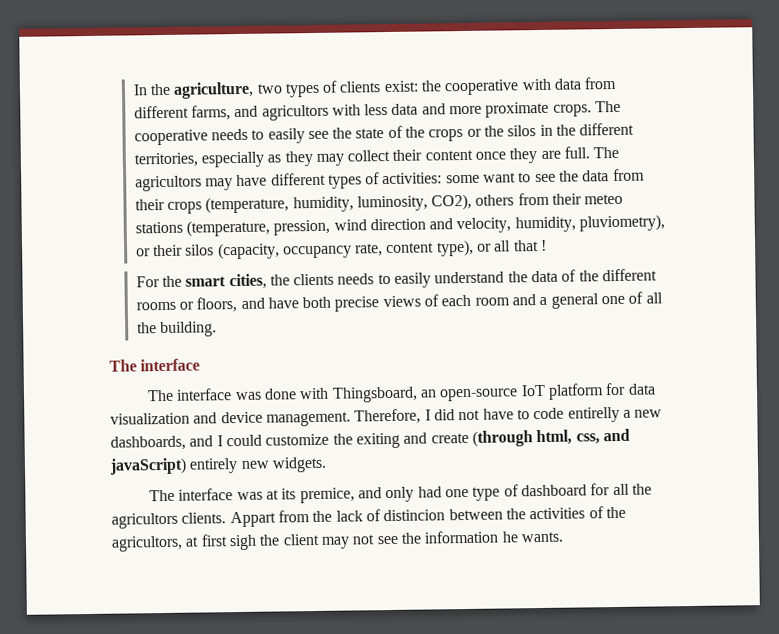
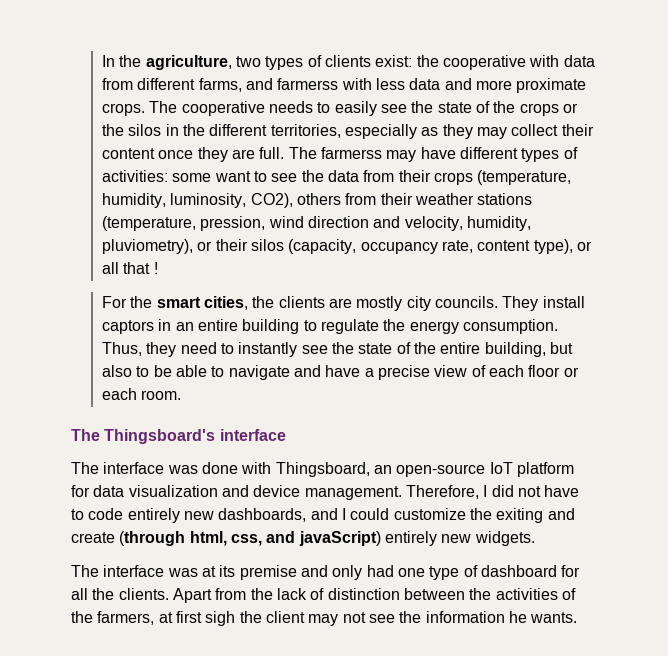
- In the agriculture, two types of clients exist: the cooperative with data from different farms, and agricultors with less data and more proximate crops.
+ In the agriculture, two types of clients exist: the cooperative with data from different farms, and farmerss with less data and more proximate crops.
- The agricultors may have different types of activities: some want to see the data from their crops (temperature, humidity, luminosity, CO2), others from their meteo stations (temperature, pression, wind direction and velocity, humidity, pluviometry), or their silos (capacity, occupancy rate, content type), or all that !
+ The farmerss may have different types of activities: some want to see the data from their crops (temperature, humidity, luminosity, CO2), others from their weather stations (temperature, pression, wind direction and velocity, humidity, pluviometry), or their silos (capacity, occupancy rate, content type), or all that !
- For the smart cities, the clients needs to easily understand the data of the different rooms or floors, and have both precise views of each room and a general one of all the building.
- The interface
+ For the smart cities, the clients are mostly city councils. They install captors in an entire building to regulate the energy consumption. Thus, they need to instantly see the state of the entire building, but also to be able to navigate and have a precise view of each floor or each room.
+ The Thingsboard's interface
- Therefore, I did not have to code entirelly a new dashboards, and I could customize the exiting and create (through html, css, and javaScript) entirely new widgets.
+ Therefore, I did not have to code entirely new dashboards, and I could customize the exiting and create (through html, css, and javaScript) entirely new widgets.
- The interface was at its premice, and only had one type of dashboard for all the agricultors clients. Appart from the lack of distincion between the activities of the agricultors, at first sigh the client may not see the information he wants.
+ The interface was at its premise and only had one type of dashboard for all the clients. Apart from the lack of distinction between the activities of the farmers, at first sigh the client may not see the information he wants.

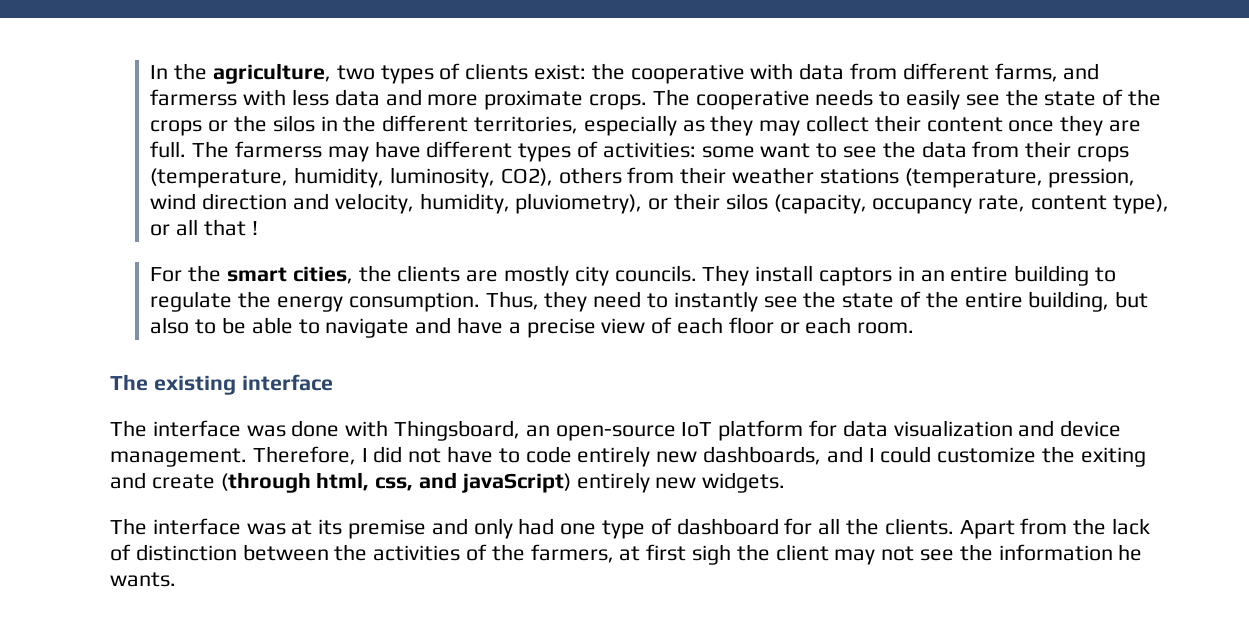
- The Thingsboard's interface
+ The existing interface

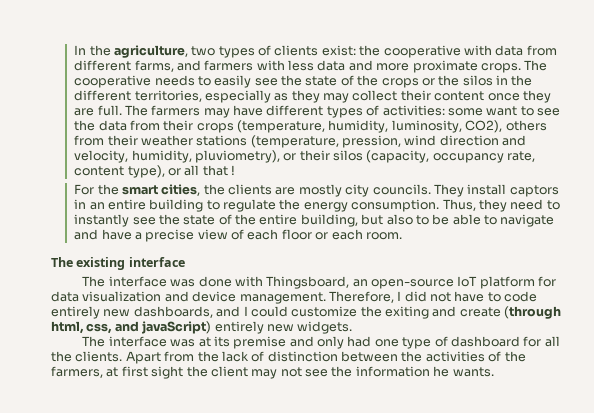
- In the agriculture, two types of clients exist: the cooperative with data from different farms, and farmerss with less data and more proximate crops.
+ In the agriculture, two types of clients exist: the cooperative with data from different farms, and farmers with less data and more proximate crops.
- The farmerss may have different types of activities: some want to see the data from their crops (temperature, humidity, luminosity, CO2), others from their weather stations (temperature, pression, wind direction and velocity, humidity, pluviometry), or their silos (capacity, occupancy rate, content type), or all that !
+ The farmers may have different types of activities: some want to see the data from their crops (temperature, humidity, luminosity, CO2), others from their weather stations (temperature, pression, wind direction and velocity, humidity, pluviometry), or their silos (capacity, occupancy rate, content type), or all that !
- Apart from the lack of distinction between the activities of the farmers, at first sigh the client may not see the information he wants.
+ Apart from the lack of distinction between the activities of the farmers, at first sight the client may not see the information he wants.

